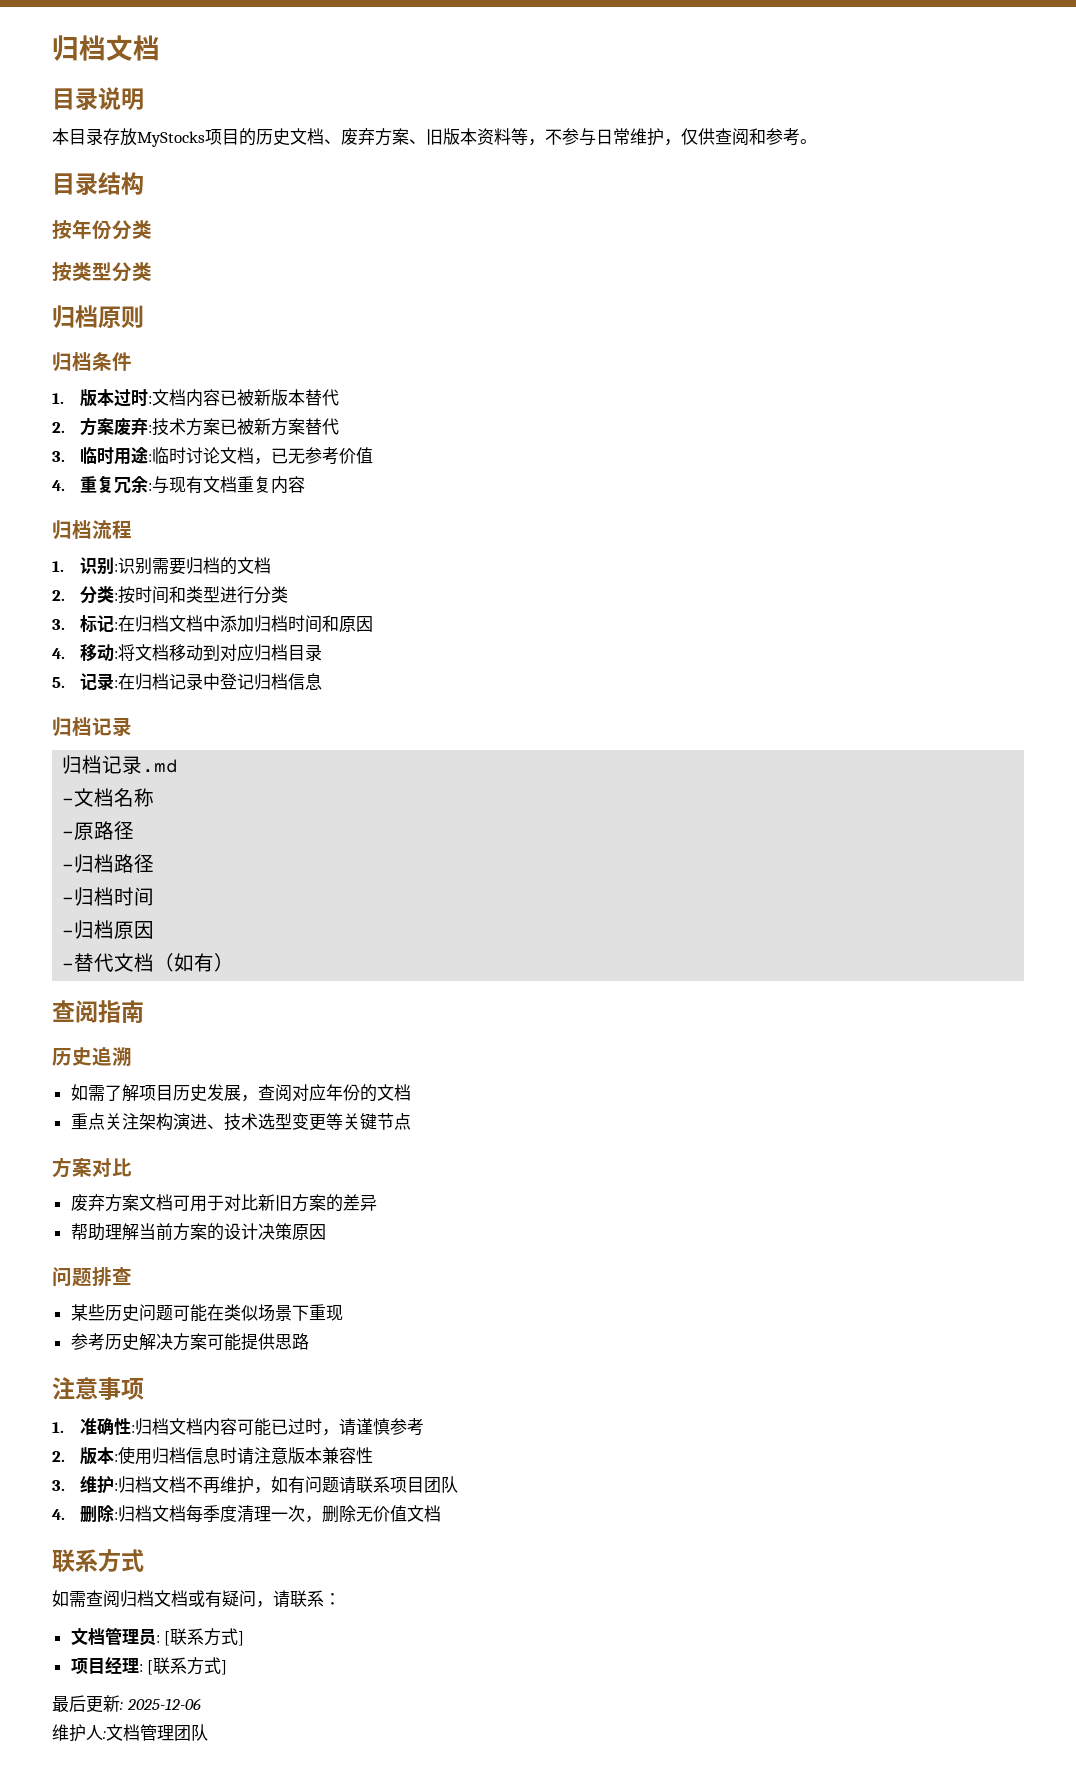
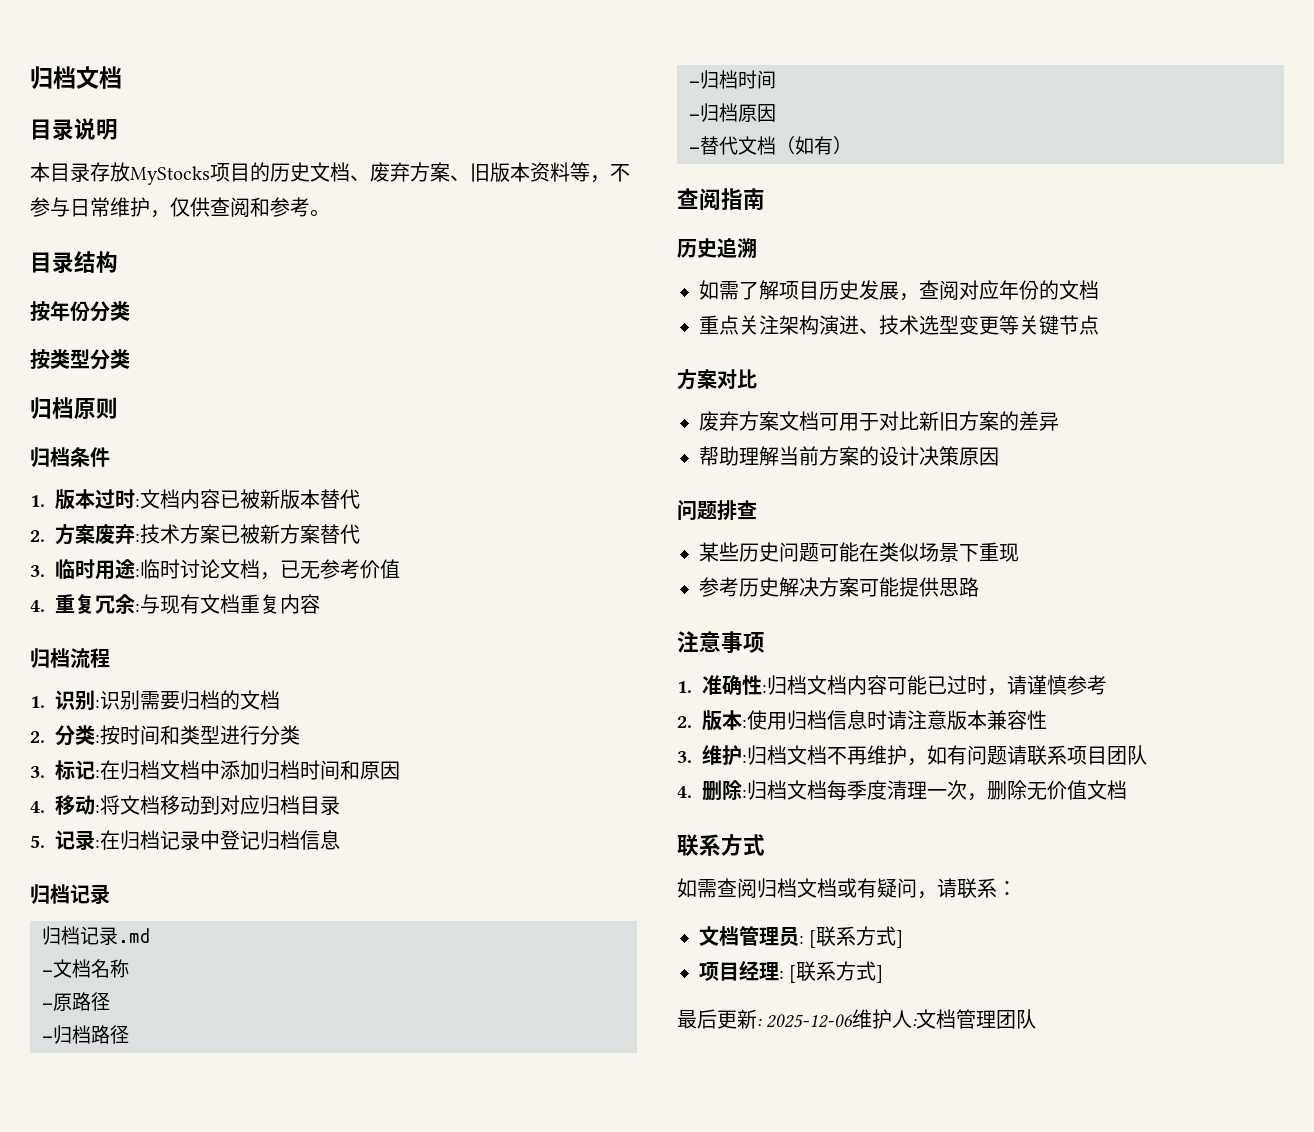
- 最后更新: 2025-12-06
- 维护人:文档管理团队
+ 最后更新: 2025-12-06维护人:文档管理团队

